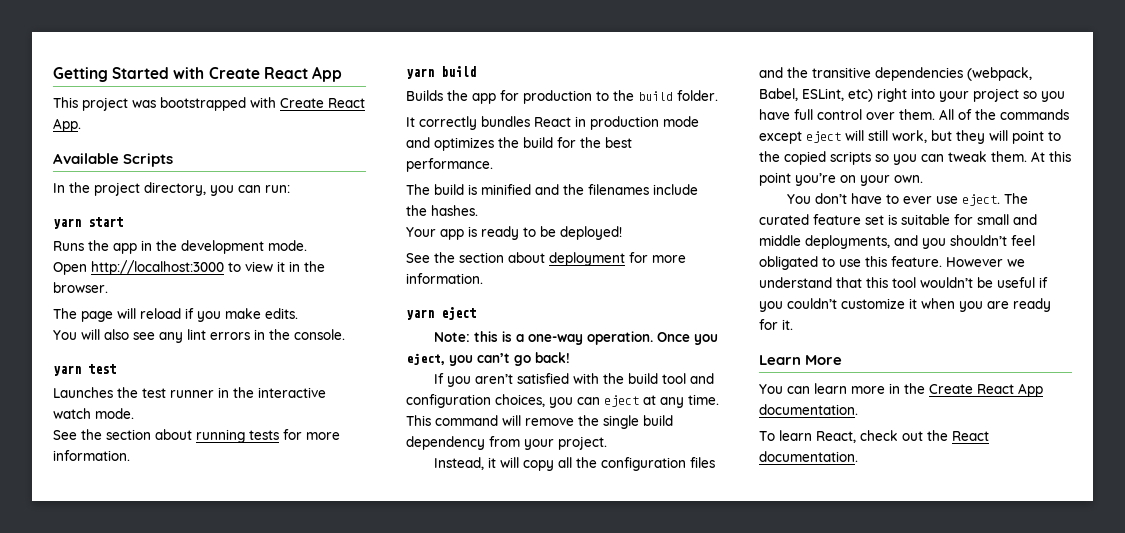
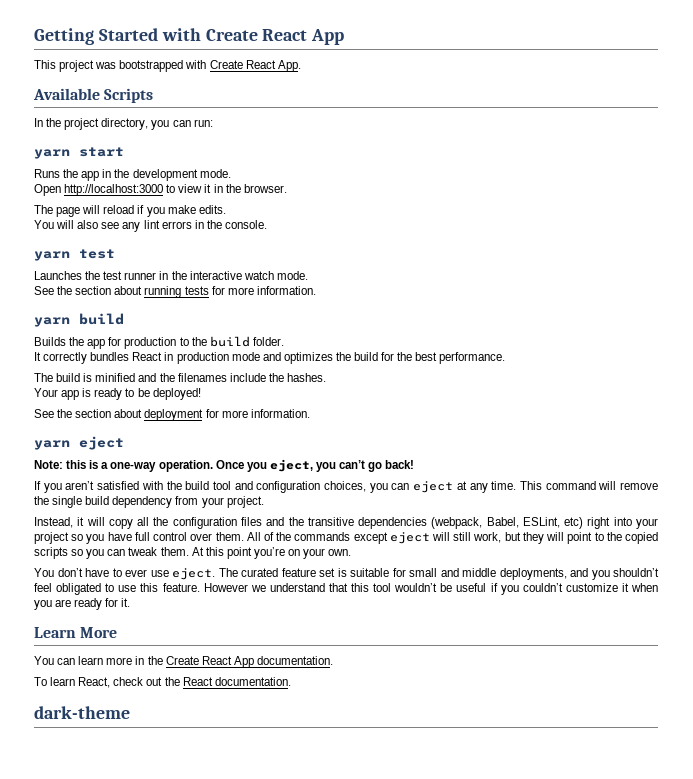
+ dark-theme

